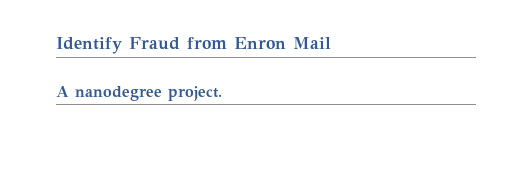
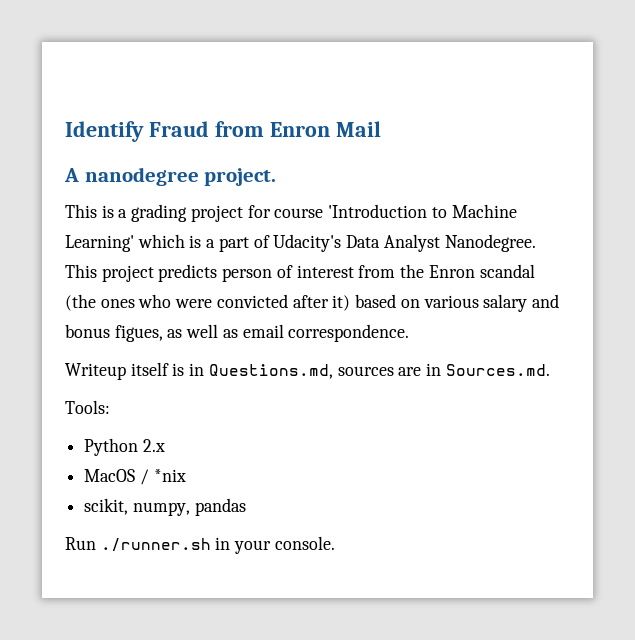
+ This is a grading project for course 'Introduction to Machine Learning' which is a part of Udacity's Data Analyst Nanodegree. This project predicts person of interest from the Enron scandal (the ones who were convicted after it) based on various salary and bonus figues, as well as email correspondence.
+ Writeup itself is in Questions.md, sources are in Sources.md.
+ Tools:
+ Python 2.x
+ MacOS / *nix
+ scikit, numpy, pandas
+ Run ./runner.sh in your console.

